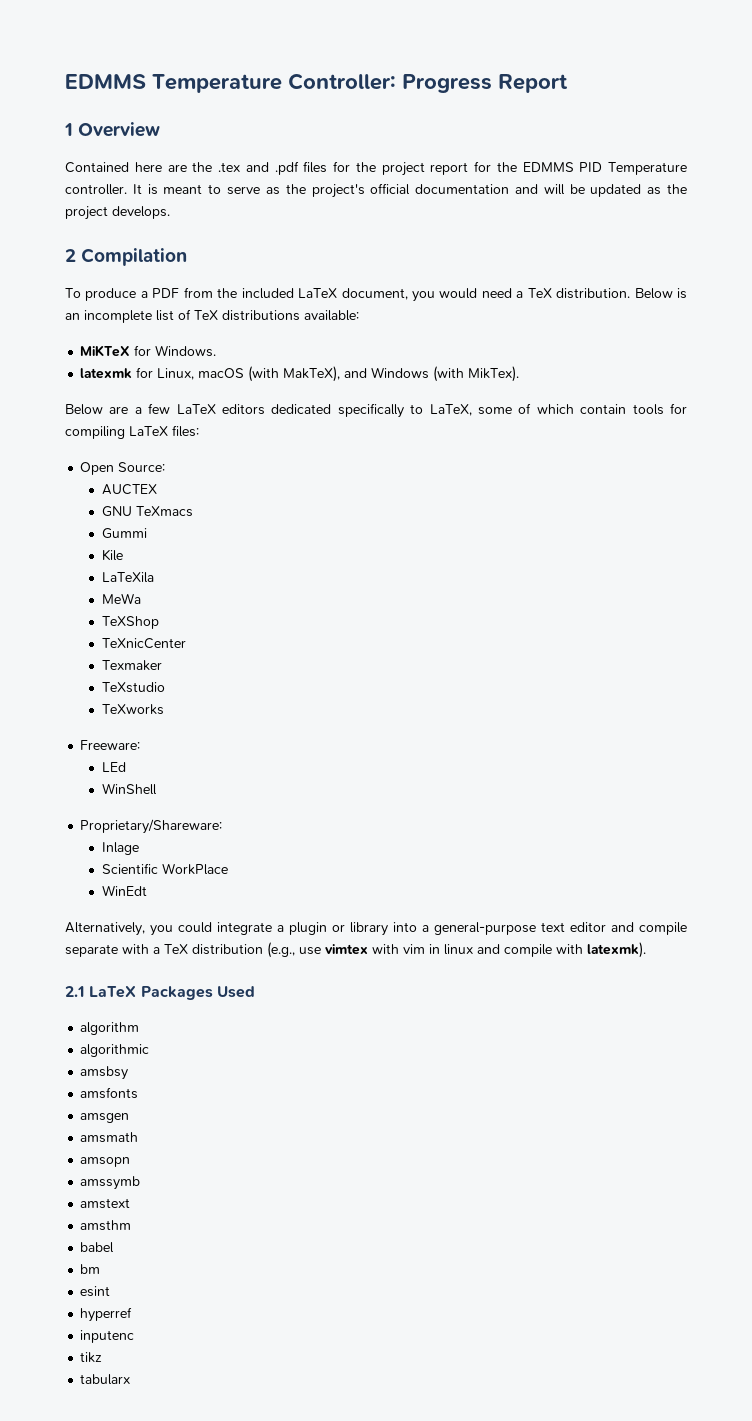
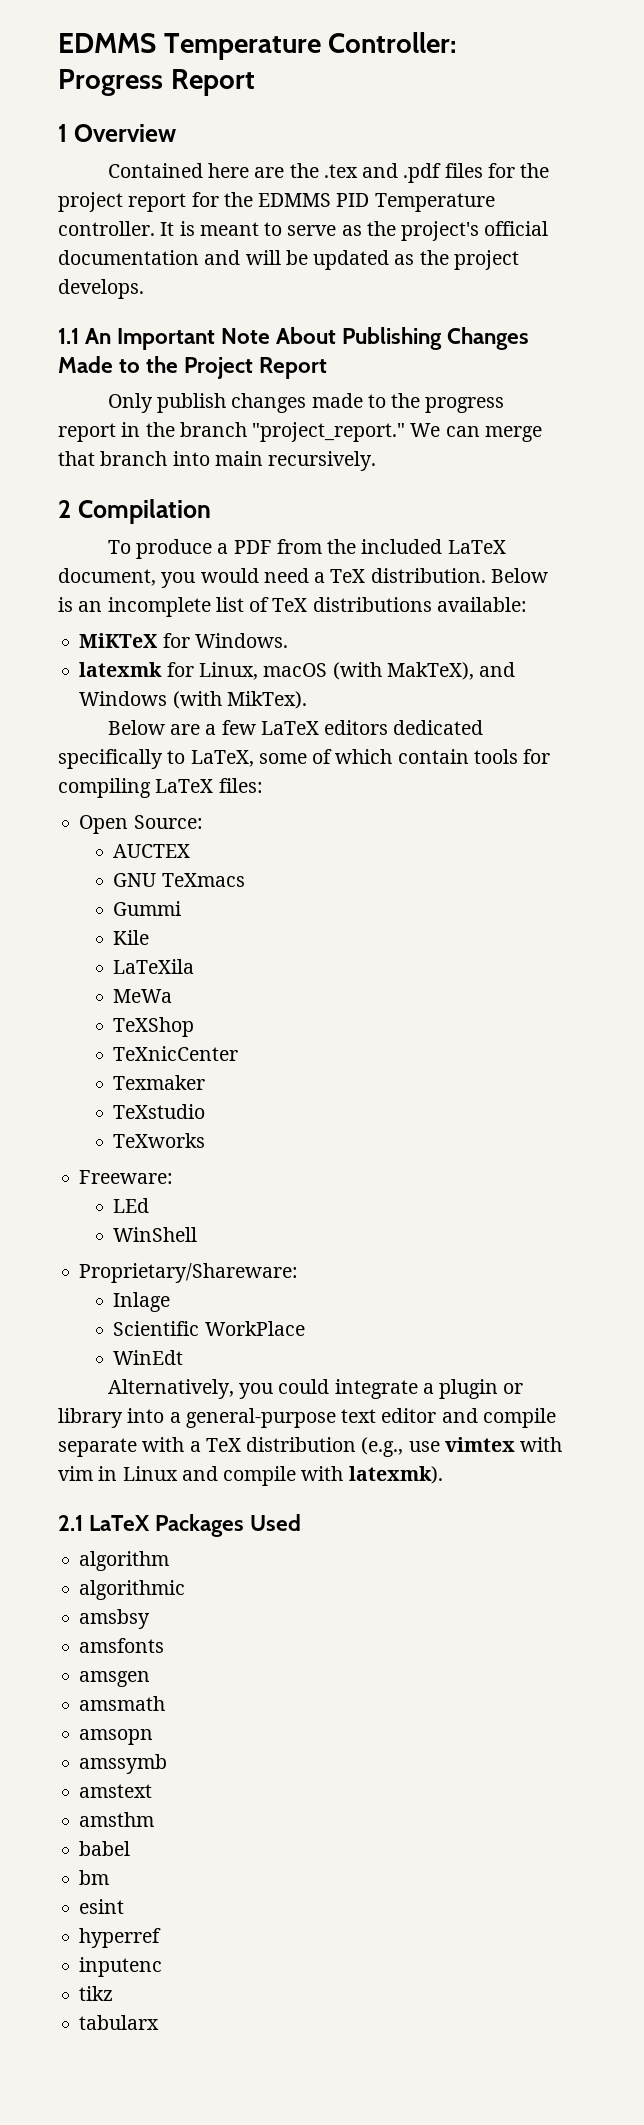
+ 1.1 An Important Note About Publishing Changes Made to the Project Report
+ Only publish changes made to the progress report in the branch "project_report." We can merge that branch into main recursively.
- Alternatively, you could integrate a plugin or library into a general-purpose text editor and compile separate with a TeX distribution (e.g., use vimtex with vim in linux and compile with latexmk).
+ Alternatively, you could integrate a plugin or library into a general-purpose text editor and compile separate with a TeX distribution (e.g., use vimtex with vim in Linux and compile with latexmk).

